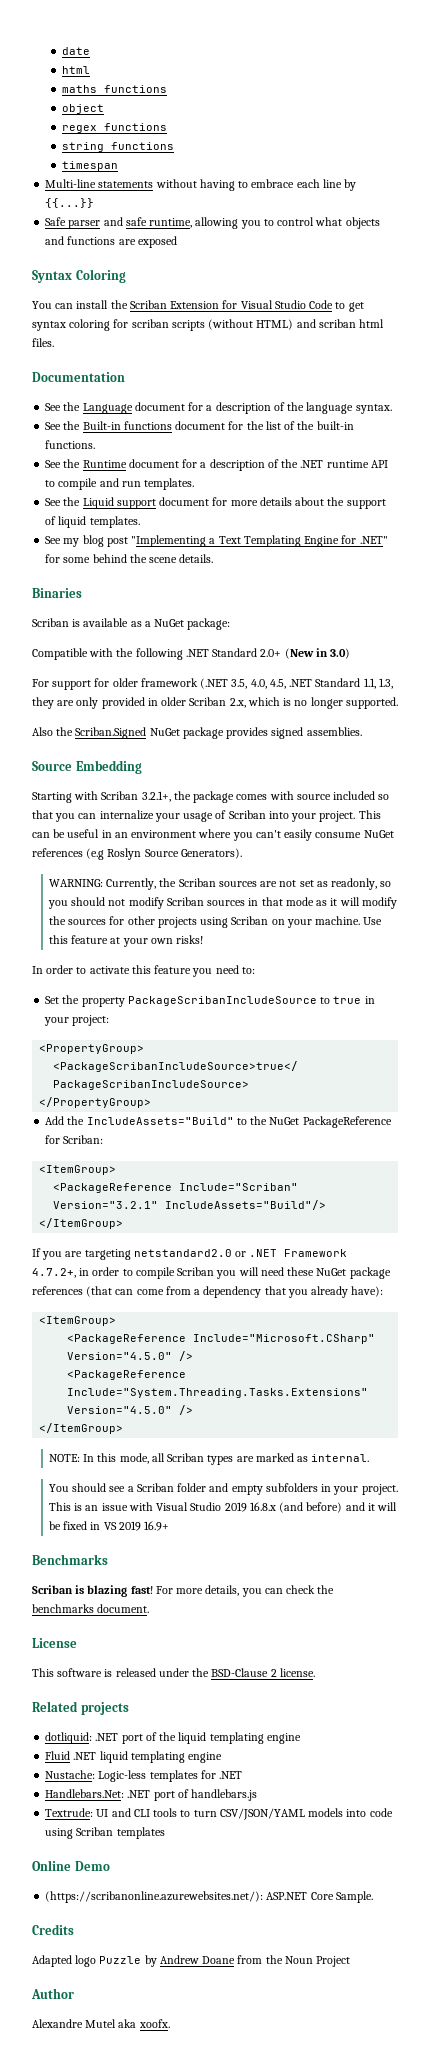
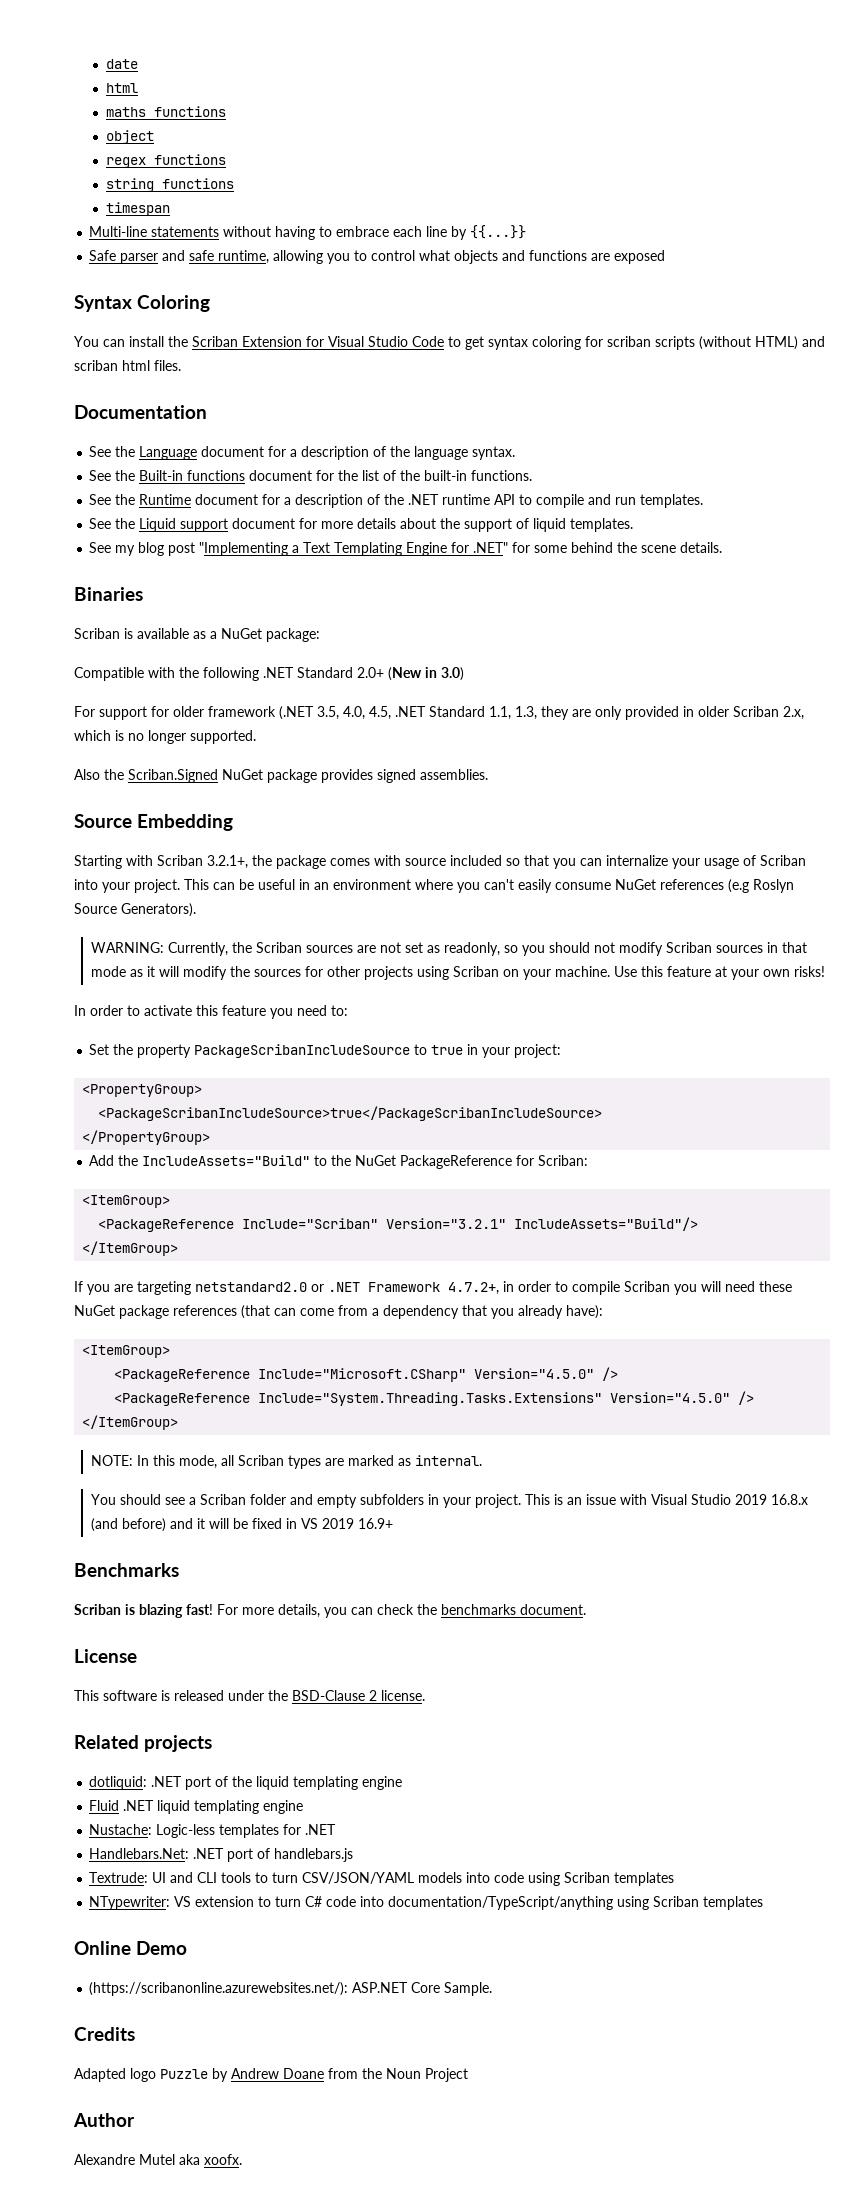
+ NTypewriter: VS extension to turn C# code into documentation/TypeScript/anything using Scriban templates

